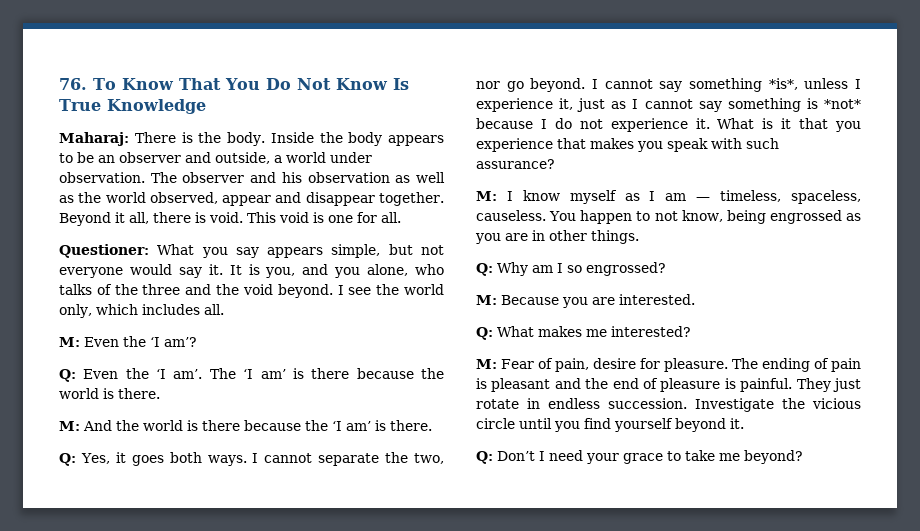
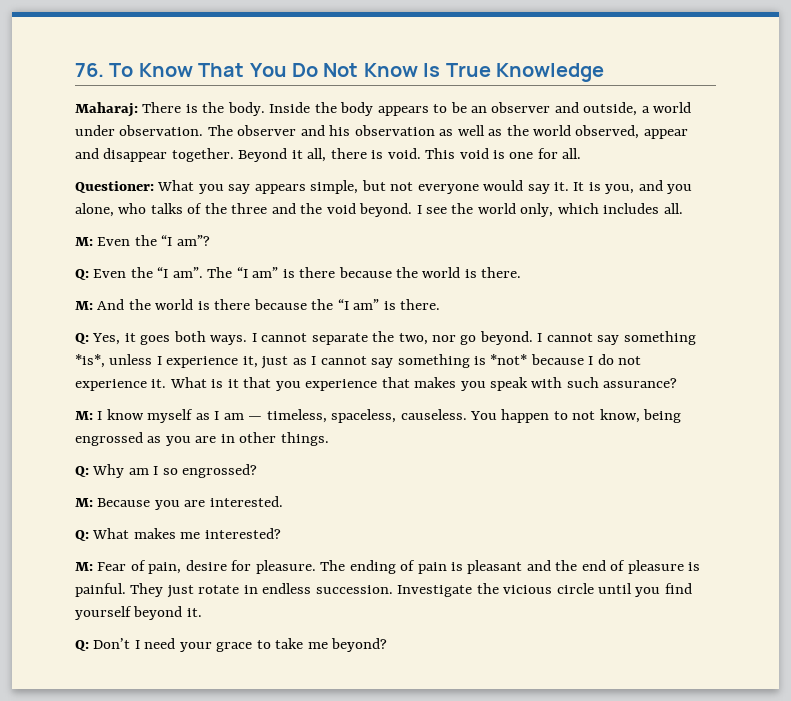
- M: Even the ‘I am’?
+ M: Even the “I am”?
- Q: Even the ‘I am’. The ‘I am’ is there because the world is there.
+ Q: Even the “I am”. The “I am” is there because the world is there.
- M: And the world is there because the ‘I am’ is there.
+ M: And the world is there because the “I am” is there.

